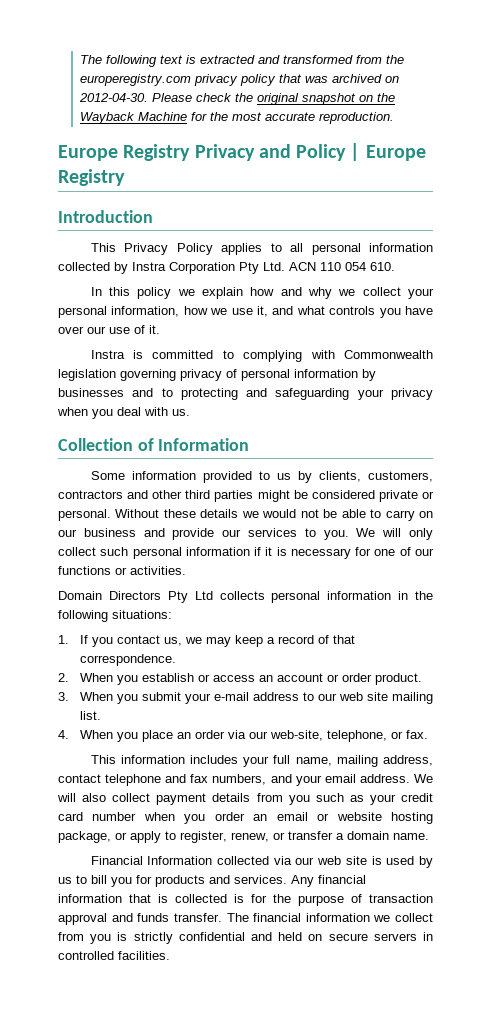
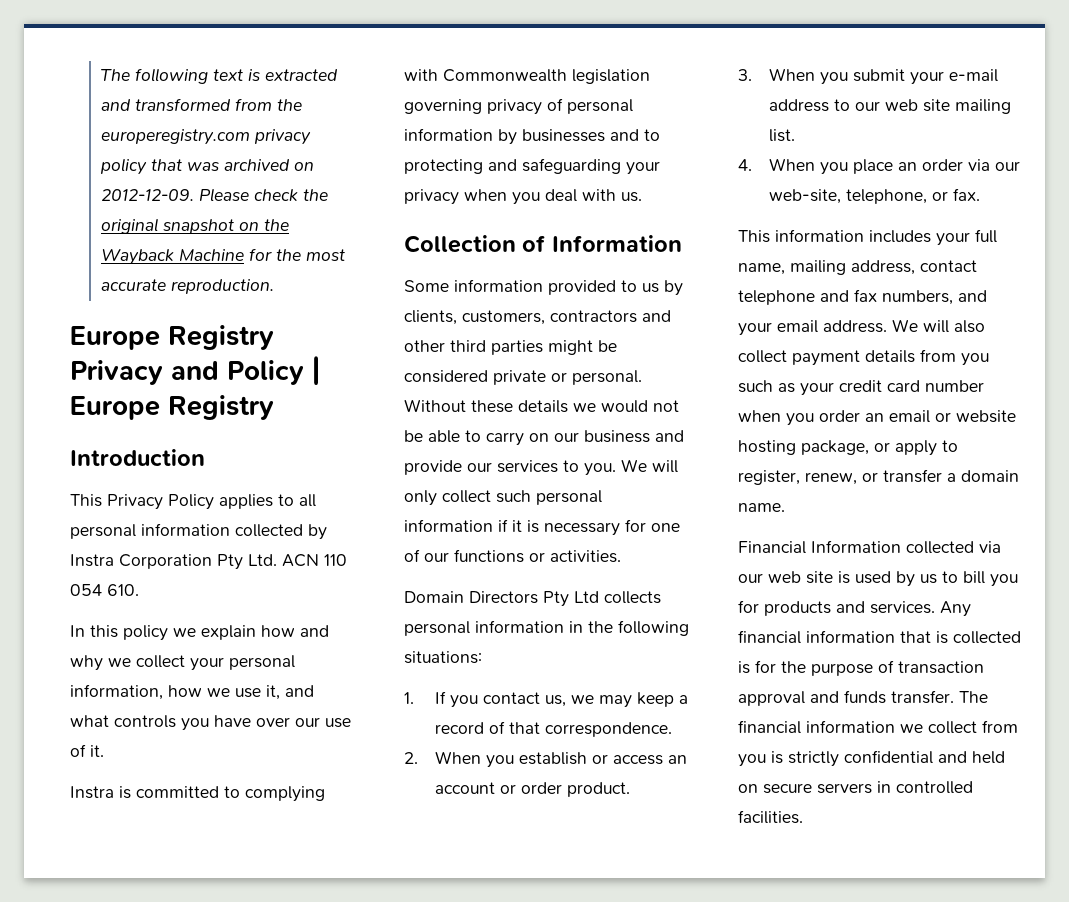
- The following text is extracted and transformed from the europeregistry.com privacy policy that was archived on 2012-04-30.
+ The following text is extracted and transformed from the europeregistry.com privacy policy that was archived on 2012-12-09.

